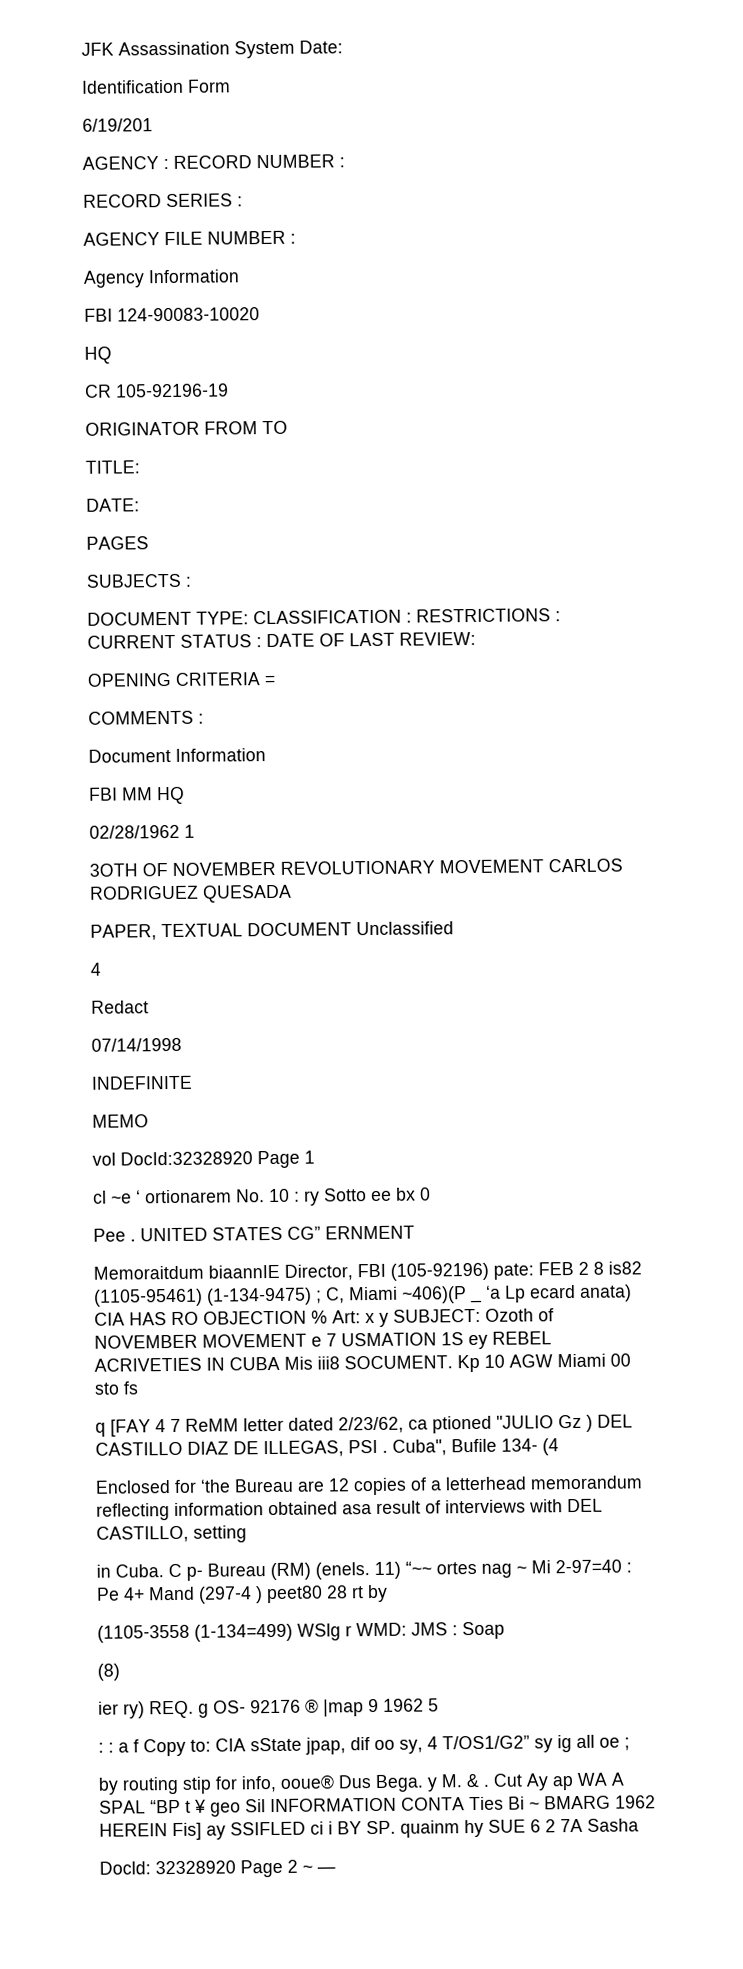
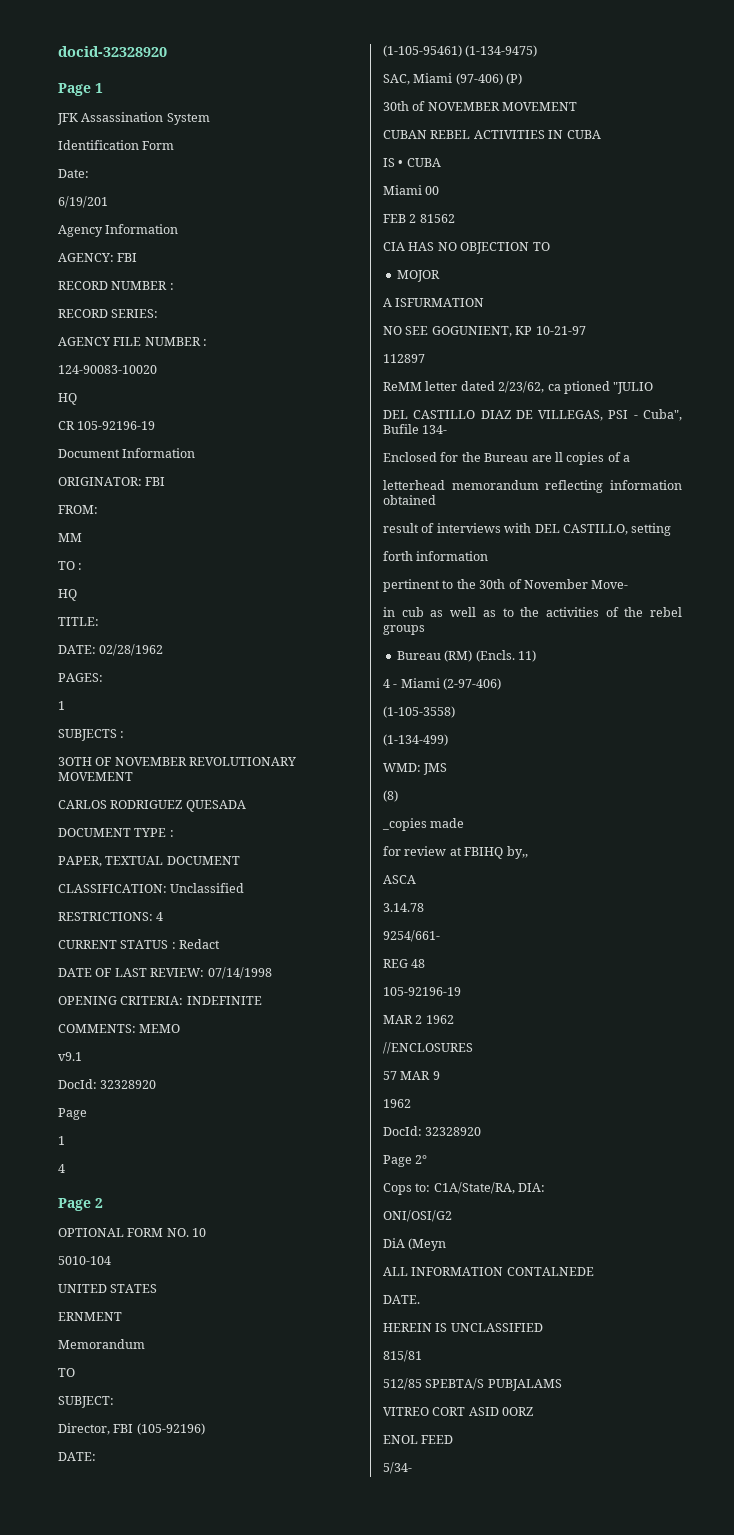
+ docid-32328920
+ Page 1
- JFK Assassination System Date:
+ JFK Assassination System
+ Date:
- AGENCY : RECORD NUMBER :
+ Agency Information
+ AGENCY: FBI
+ RECORD NUMBER :
- RECORD SERIES :
+ RECORD SERIES:
- Agency Information
- FBI 124-90083-10020
+ 124-90083-10020
- ORIGINATOR FROM TO
+ Document Information
+ ORIGINATOR: FBI
+ FROM:
+ MM
+ TO :
+ HQ
- DATE:
- PAGES
+ DATE: 02/28/1962
+ PAGES:
+ 1
- DOCUMENT TYPE: CLASSIFICATION : RESTRICTIONS : CURRENT STATUS : DATE OF LAST REVIEW:
- OPENING CRITERIA =
- COMMENTS :
- Document Information
- FBI MM HQ
- 02/28/1962 1
- 3OTH OF NOVEMBER REVOLUTIONARY MOVEMENT CARLOS RODRIGUEZ QUESADA
+ 3OTH OF NOVEMBER REVOLUTIONARY MOVEMENT
+ CARLOS RODRIGUEZ QUESADA
+ DOCUMENT TYPE :
- PAPER, TEXTUAL DOCUMENT Unclassified
+ PAPER, TEXTUAL DOCUMENT
+ CLASSIFICATION: Unclassified
+ RESTRICTIONS: 4
+ CURRENT STATUS : Redact
+ DATE OF LAST REVIEW: 07/14/1998
+ OPENING CRITERIA: INDEFINITE
+ COMMENTS: MEMO
+ v9.1
+ DocId: 32328920
+ Page
+ 1
  4
- Redact
- 07/14/1998
- INDEFINITE
- MEMO
- vol DocId:32328920 Page 1
- cl ~e ‘ ortionarem No. 10 : ry Sotto ee bx 0
- Pee . UNITED STATES CG” ERNMENT
+ Page 2
+ OPTIONAL FORM NO. 10
+ 5010-104
+ UNITED STATES
+ ERNMENT
- Memoraitdum biaannIE Director, FBI (105-92196) pate: FEB 2 8 is82 (1105-95461) (1-134-9475) ; C, Miami ~406)(P _ ‘a Lp ecard anata) CIA HAS RO OBJECTION % Art: x y SUBJECT: Ozoth of NOVEMBER MOVEMENT e 7 USMATION 1S ey REBEL ACRIVETIES IN CUBA Mis iii8 SOCUMENT. Kp 10 AGW Miami 00 sto fs
- q [FAY 4 7 ReMM letter dated 2/23/62, ca ptioned "JULIO Gz ) DEL CASTILLO DIAZ DE ILLEGAS, PSI . Cuba", Bufile 134- (4
+ Memorandum
+ TO
+ SUBJECT:
+ Director, FBI (105-92196)
+ DATE:
+ (1-105-95461) (1-134-9475)
+ SAC, Miami (97-406) (P)
+ 30th of NOVEMBER MOVEMENT
+ CUBAN REBEL ACTIVITIES IN CUBA
+ IS • CUBA
+ Miami 00
+ FEB 2 81562
+ CIA HAS NO OBJECTION TO
+ MOJOR
+ A ISFURMATION
+ NO SEE GOGUNIENT, KP 10-21-97
+ 112897
+ ReMM letter dated 2/23/62, ca ptioned "JULIO
+ DEL CASTILLO DIAZ DE VILLEGAS, PSI - Cuba", Bufile 134-
- Enclosed for ‘the Bureau are 12 copies of a letterhead memorandum reflecting information obtained asa result of interviews with DEL CASTILLO, setting
+ Enclosed for the Bureau are ll copies of a
+ letterhead memorandum reflecting information obtained
+ result of interviews with DEL CASTILLO, setting
- in Cuba. C p- Bureau (RM) (enels.
+ forth information
+ pertinent to the 30th of November Move-
+ in cub as well as to the activities of the rebel groups
+ Bureau (RM) (Encls.
- 11) “~~ ortes nag ~ Mi 2-97=40 : Pe 4+ Mand (297-4 ) peet80 28 rt by
- (1105-3558 (1-134=499) WSlg r WMD: JMS : Soap
+ 11)
+ 4 - Miami (2-97-406)
+ (1-105-3558)
+ (1-134-499)
+ WMD: JMS
- ier ry) REQ. g OS- 92176 ® |map 9 1962 5
- : : a f Copy to: CIA sState jpap, dif oo sy, 4 T/OS1/G2” sy ig all oe ;
- by routing stip for info, ooue® Dus Bega. y M. & . Cut Ay ap WA A SPAL “BP t ¥ geo Sil INFORMATION CONTA Ties Bi ~ BMARG 1962 HEREIN Fis] ay SSIFLED ci i BY SP. quainm hy SUE 6 2 7A Sasha
- Docld: 32328920 Page 2 ~ —
+ _copies made
+ for review at FBIHQ by,,
+ ASCA
+ 3.14.78
+ 9254/661-
+ REG 48
+ 105-92196-19
+ MAR 2 1962
+ //ENCLOSURES
+ 57 MAR 9
+ 1962
+ DocId: 32328920
+ Page 2°
+ Cops to: C1A/State/RA, DIA:
+ ONI/OSI/G2
+ DiA (Meyn
+ ALL INFORMATION CONTALNEDE
+ DATE.
+ HEREIN IS UNCLASSIFIED
+ 815/81
+ 512/85 SPEBTA/S PUBJALAMS
+ VITREO CORT ASID 0ORZ
+ ENOL FEED
+ 5/34-

